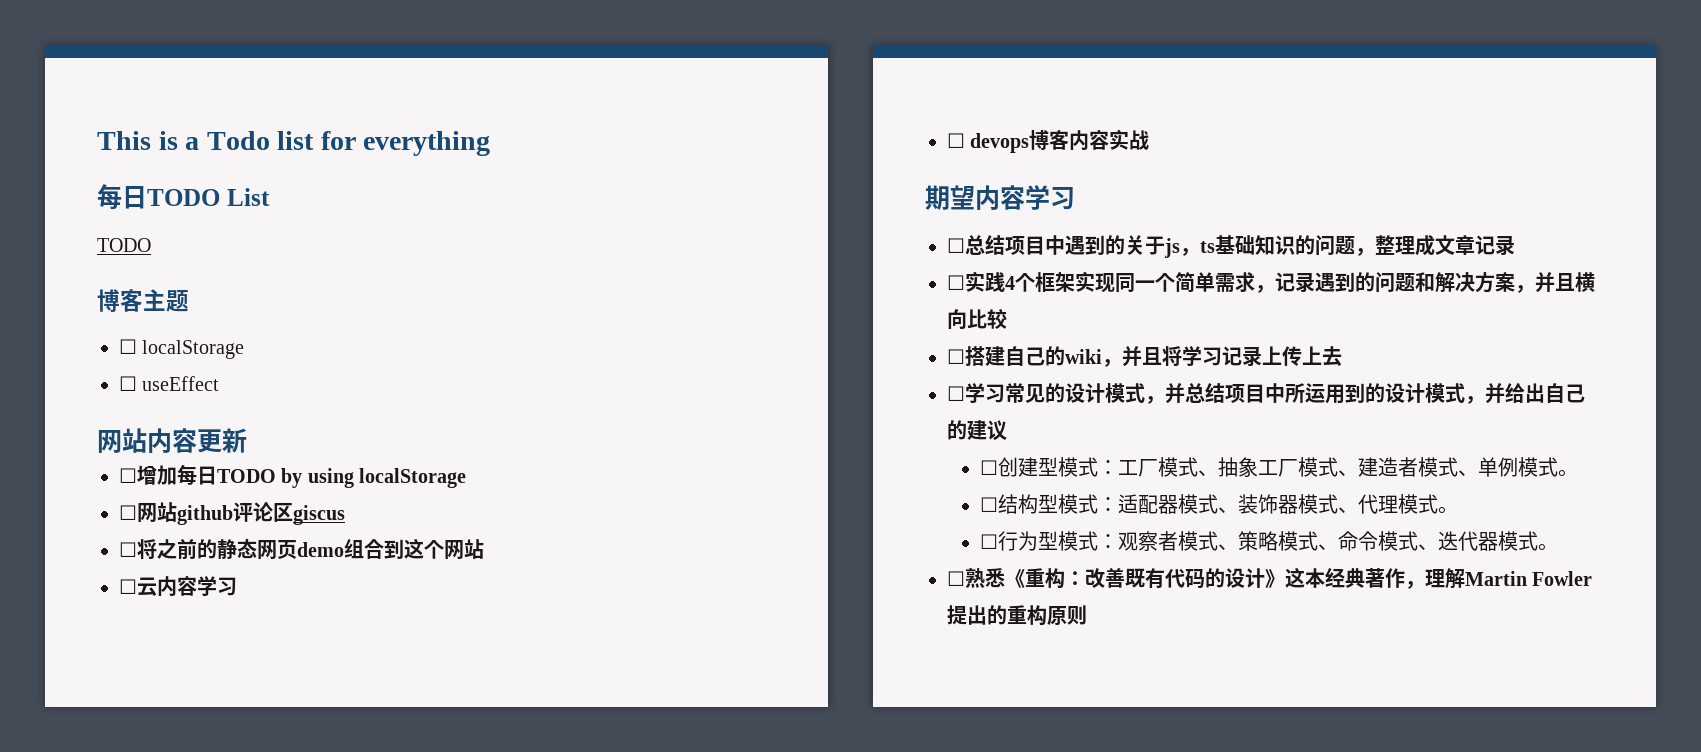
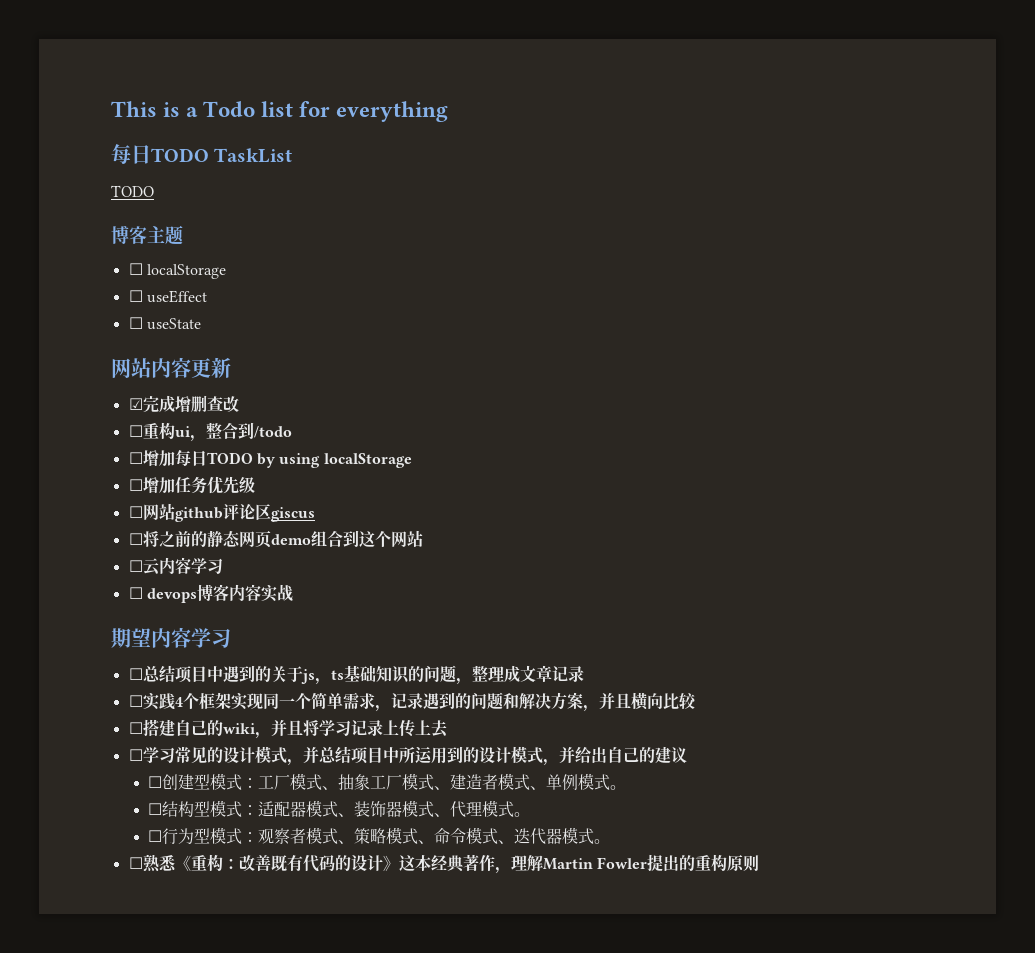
- 每日TODO List
+ 每日TODO TaskList
+ ☐ useState
+ ☑完成增删查改
+ ☐重构ui，整合到/todo
+ ☐增加任务优先级

